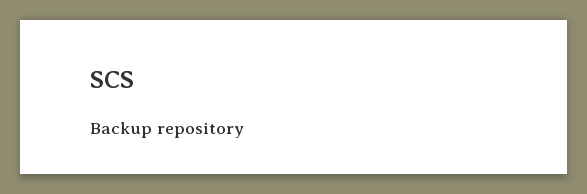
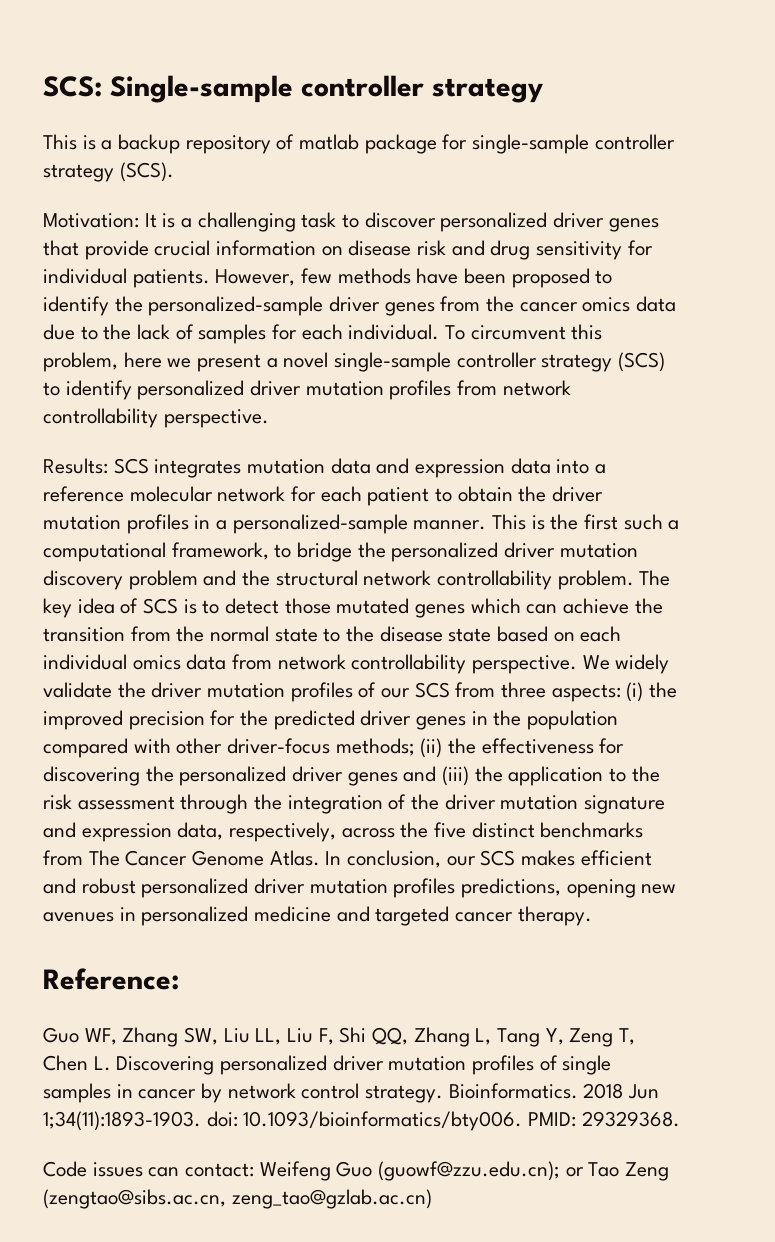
- SCS
- Backup repository
+ SCS: Single-sample controller strategy
+ This is a backup repository of matlab package for single-sample controller strategy (SCS).
+ Motivation: It is a challenging task to discover personalized driver genes that provide crucial information on disease risk and drug sensitivity for individual patients. However, few methods have been proposed to identify the personalized-sample driver genes from the cancer omics data due to the lack of samples for each individual. To circumvent this problem, here we present a novel single-sample controller strategy (SCS) to identify personalized driver mutation profiles from network controllability perspective.
+ Results: SCS integrates mutation data and expression data into a reference molecular network for each patient to obtain the driver mutation profiles in a personalized-sample manner. This is the first such a computational framework, to bridge the personalized driver mutation discovery problem and the structural network controllability problem. The key idea of SCS is to detect those mutated genes which can achieve the transition from the normal state to the disease state based on each individual omics data from network controllability perspective. We widely validate the driver mutation profiles of our SCS from three aspects: (i) the improved precision for the predicted driver genes in the population compared with other driver-focus methods; (ii) the effectiveness for discovering the personalized driver genes and (iii) the application to the risk assessment through the integration of the driver mutation signature and expression data, respectively, across the five distinct benchmarks from The Cancer Genome Atlas. In conclusion, our SCS makes efficient and robust personalized driver mutation profiles predictions, opening new avenues in personalized medicine and targeted cancer therapy.
+ Reference:
+ Guo WF, Zhang SW, Liu LL, Liu F, Shi QQ, Zhang L, Tang Y, Zeng T, Chen L. Discovering personalized driver mutation profiles of single samples in cancer by network control strategy. Bioinformatics. 2018 Jun 1;34(11):1893-1903. doi: 10.1093/bioinformatics/bty006. PMID: 29329368.
+ Code issues can contact: Weifeng Guo (guowf@zzu.edu.cn); or Tao Zeng (zengtao@sibs.ac.cn, zeng_tao@gzlab.ac.cn)

